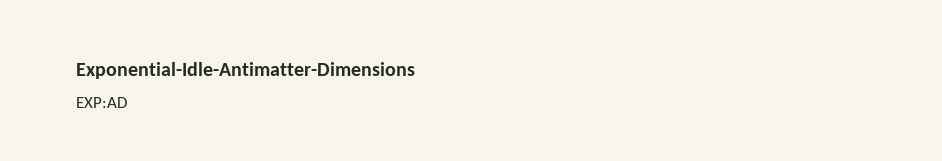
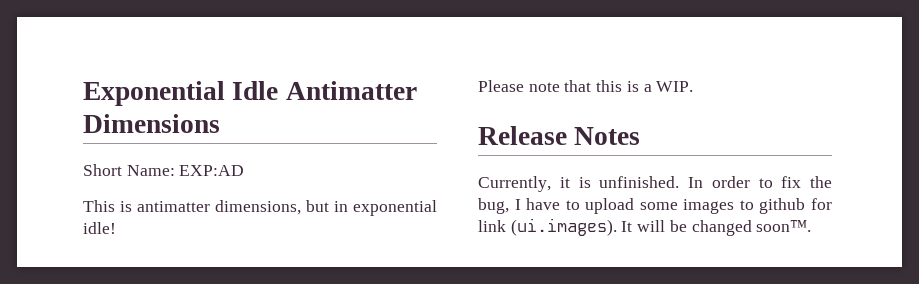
- Exponential-Idle-Antimatter-Dimensions
- EXP:AD
+ Exponential Idle Antimatter Dimensions
+ Short Name: EXP:AD
+ This is antimatter dimensions, but in exponential idle!
+ Please note that this is a WIP.
+ Release Notes
+ Currently, it is unfinished. In order to fix the bug, I have to upload some images to github for link (ui.images). It will be changed soon™.

